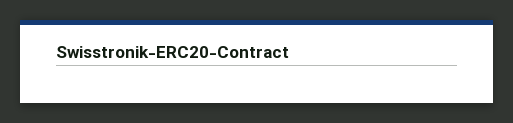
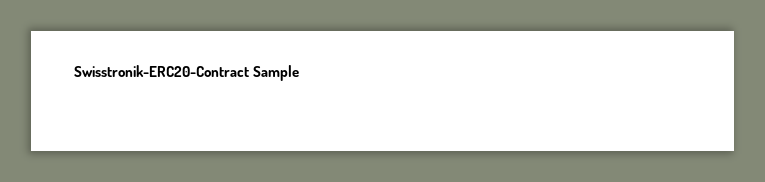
- Swisstronik-ERC20-Contract
+ Swisstronik-ERC20-Contract Sample

